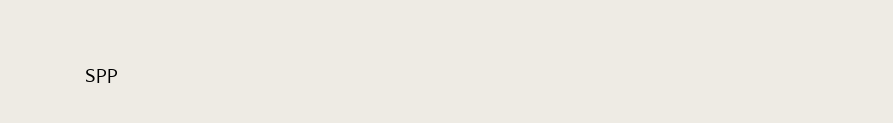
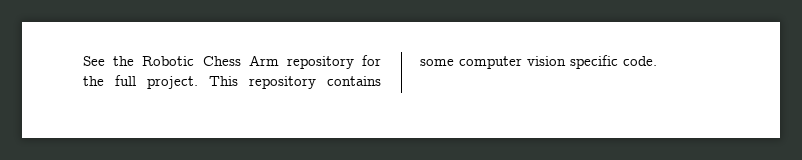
- SPP
+ See the Robotic Chess Arm repository for the full project. This repository contains some computer vision specific code.

